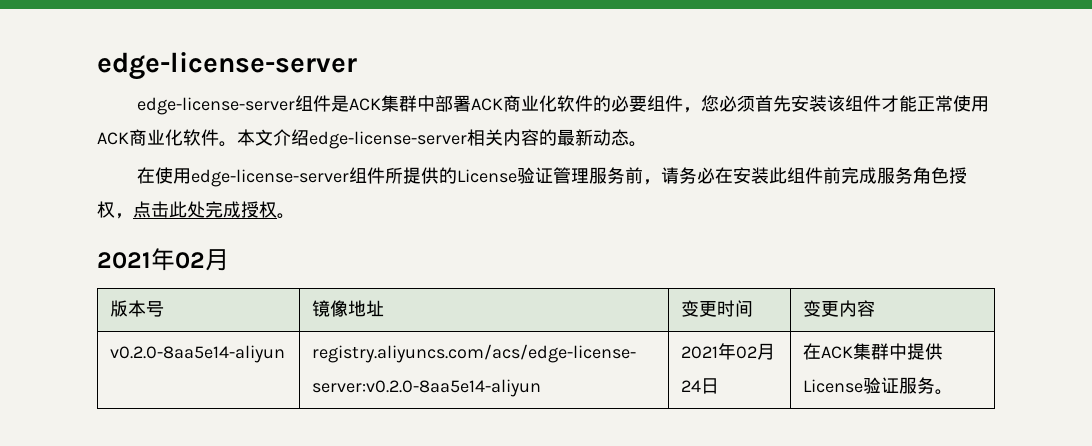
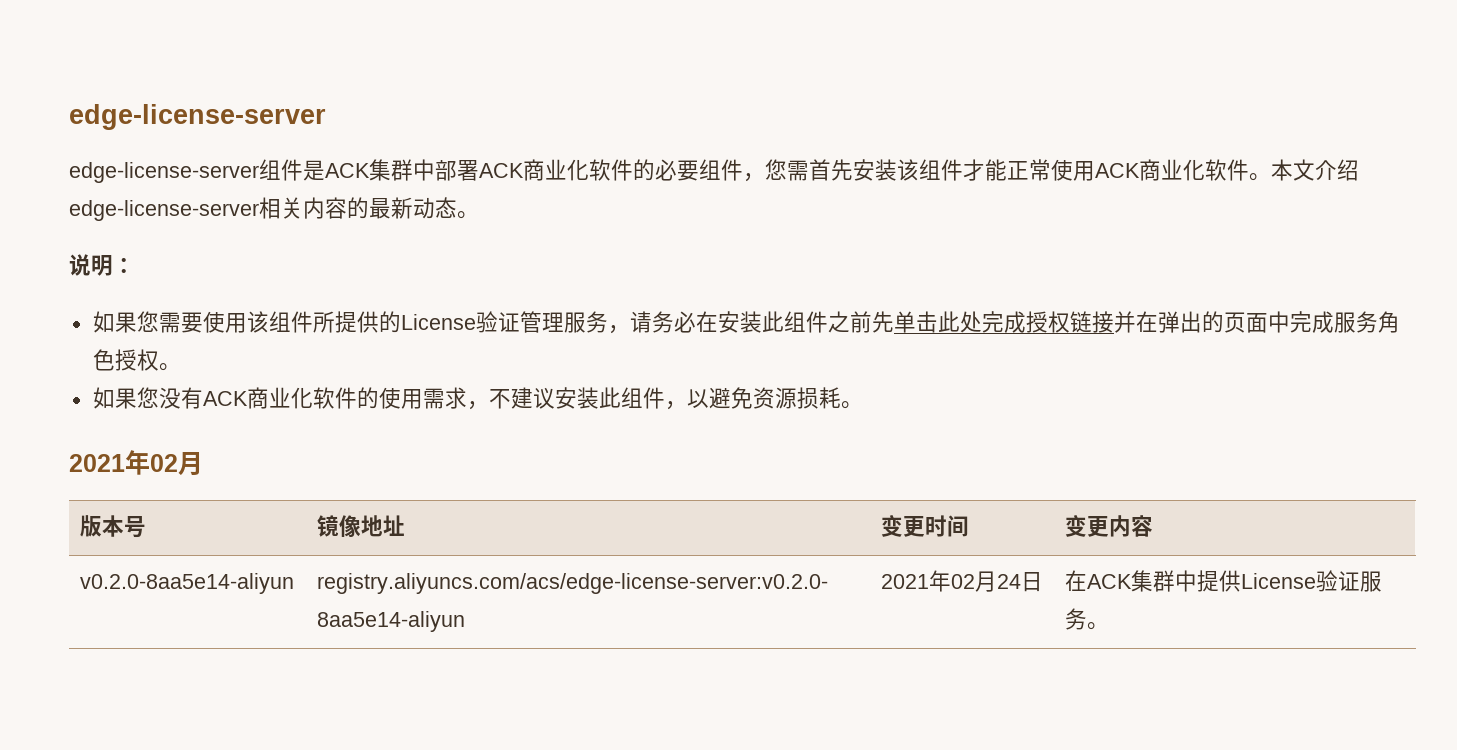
- edge-license-server组件是ACK集群中部署ACK商业化软件的必要组件，您必须首先安装该组件才能正常使用ACK商业化软件。
+ edge-license-server组件是ACK集群中部署ACK商业化软件的必要组件，您需首先安装该组件才能正常使用ACK商业化软件。
- 在使用edge-license-server组件所提供的License验证管理服务前，请务必在安装此组件前完成服务角色授权，点击此处完成授权。
+ 说明：
+ 如果您需要使用该组件所提供的License验证管理服务，请务必在安装此组件之前先单击此处完成授权链接并在弹出的页面中完成服务角色授权。
+ 如果您没有ACK商业化软件的使用需求，不建议安装此组件，以避免资源损耗。

